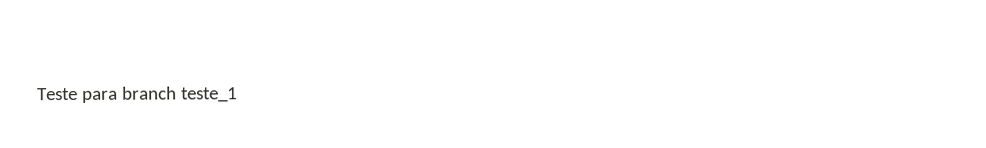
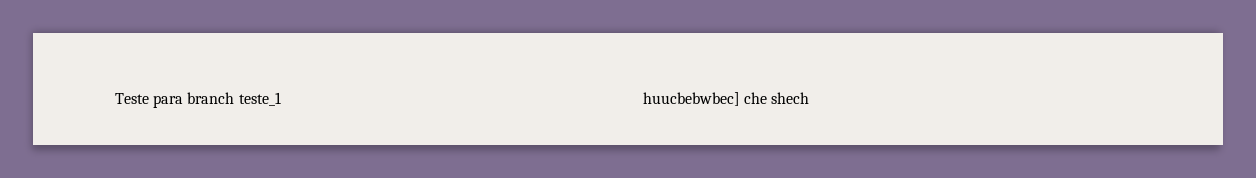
+ huucbebwbec] che shech

